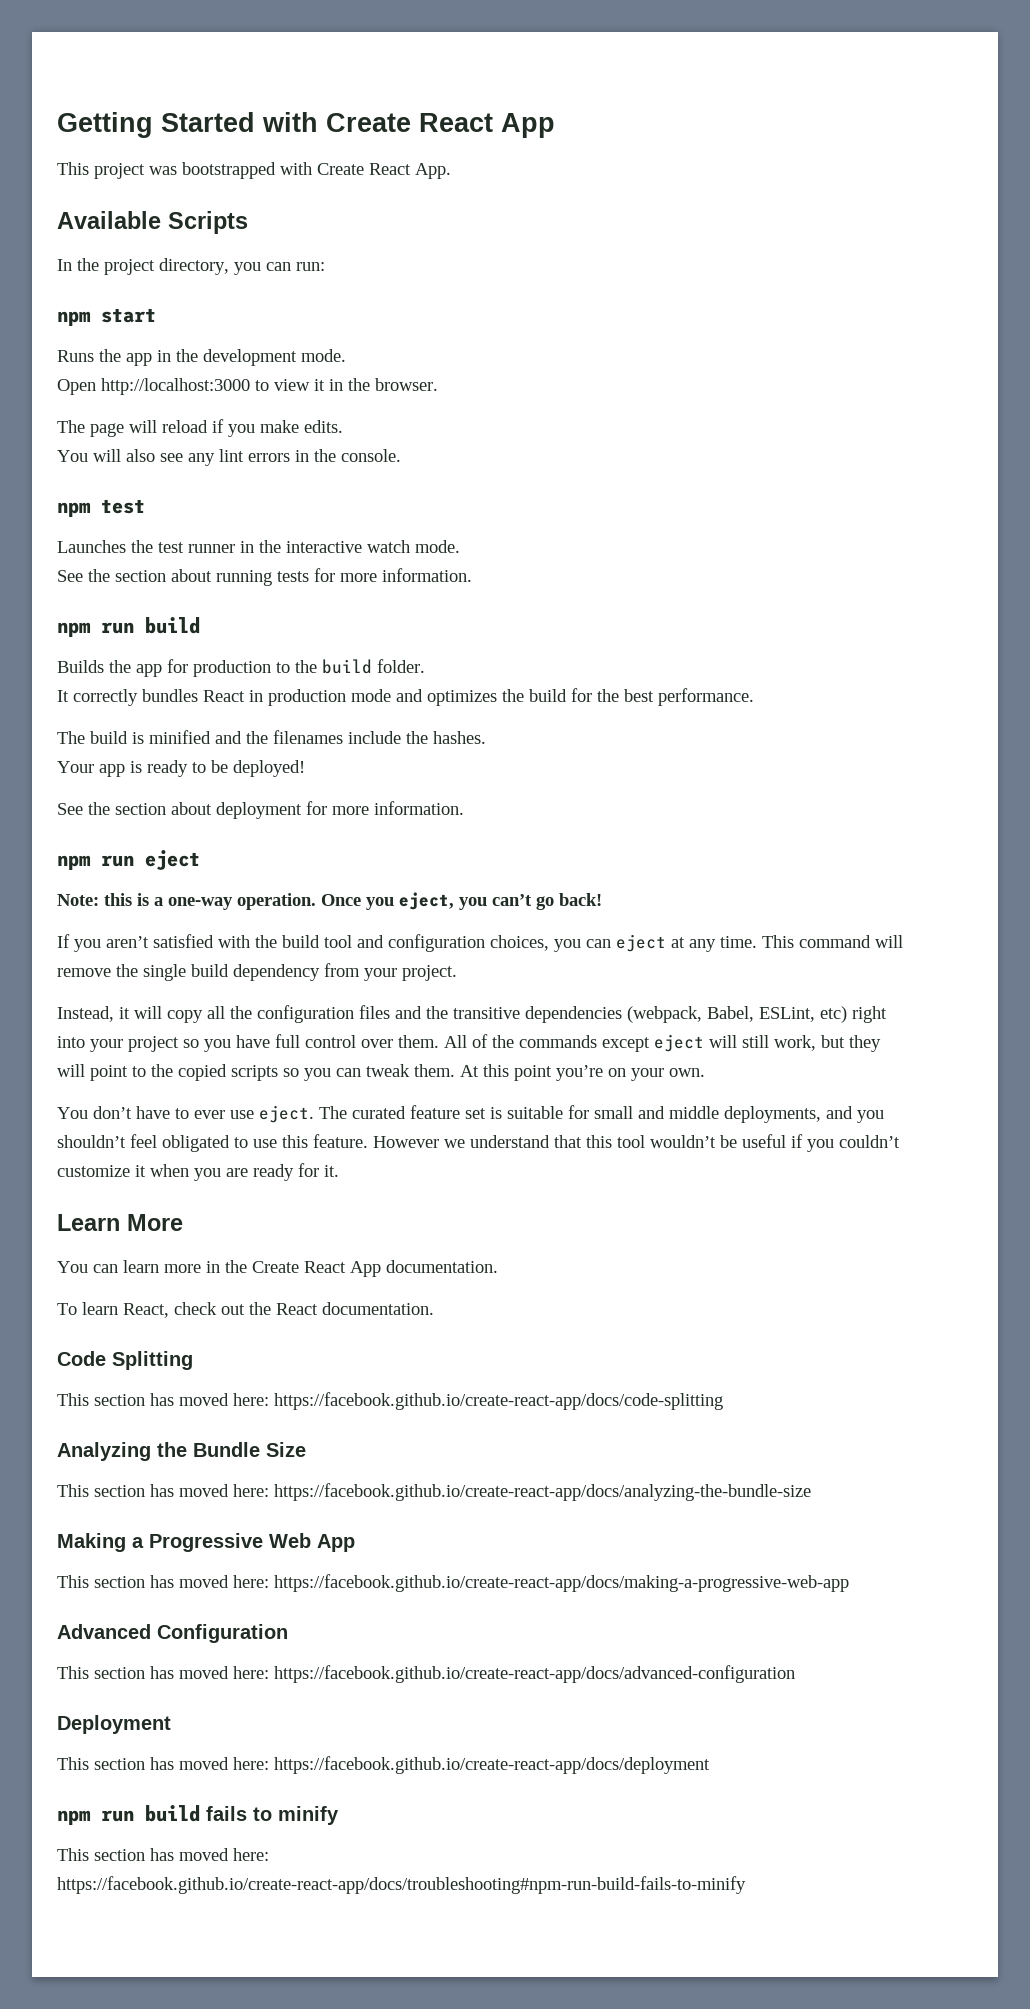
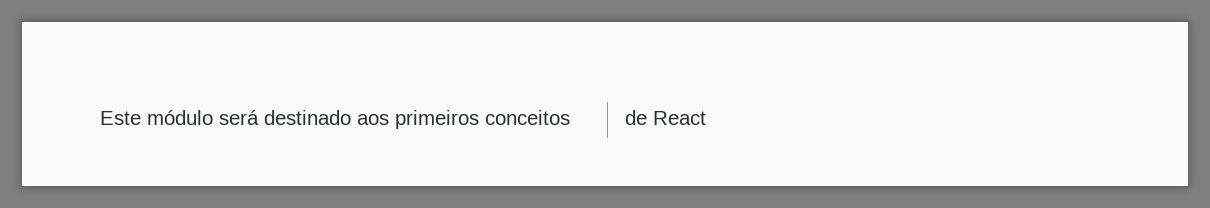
- Getting Started with Create React App
- This project was bootstrapped with Create React App.
- Available Scripts
- In the project directory, you can run:
- npm start
- Runs the app in the development mode.
- Open http://localhost:3000 to view it in the browser.
- The page will reload if you make edits.
- You will also see any lint errors in the console.
- npm test
- Launches the test runner in the interactive watch mode.
- See the section about running tests for more information.
- npm run build
- Builds the app for production to the build folder.
- It correctly bundles React in production mode and optimizes the build for the best performance.
- The build is minified and the filenames include the hashes.
- Your app is ready to be deployed!
- See the section about deployment for more information.
- npm run eject
- Note: this is a one-way operation. Once you eject, you can’t go back!
- If you aren’t satisfied with the build tool and configuration choices, you can eject at any time. This command will remove the single build dependency from your project.
- Instead, it will copy all the configuration files and the transitive dependencies (webpack, Babel, ESLint, etc) right into your project so you have full control over them. All of the commands except eject will still work, but they will point to the copied scripts so you can tweak them. At this point you’re on your own.
- You don’t have to ever use eject. The curated feature set is suitable for small and middle deployments, and you shouldn’t feel obligated to use this feature. However we understand that this tool wouldn’t be useful if you couldn’t customize it when you are ready for it.
- Learn More
- You can learn more in the Create React App documentation.
- To learn React, check out the React documentation.
- Code Splitting
- This section has moved here: https://facebook.github.io/create-react-app/docs/code-splitting
- Analyzing the Bundle Size
- This section has moved here: https://facebook.github.io/create-react-app/docs/analyzing-the-bundle-size
- Making a Progressive Web App
- This section has moved here: https://facebook.github.io/create-react-app/docs/making-a-progressive-web-app
- Advanced Configuration
- This section has moved here: https://facebook.github.io/create-react-app/docs/advanced-configuration
- Deployment
- This section has moved here: https://facebook.github.io/create-react-app/docs/deployment
- npm run build fails to minify
- This section has moved here: https://facebook.github.io/create-react-app/docs/troubleshooting#npm-run-build-fails-to-minify
+ Este módulo será destinado aos primeiros conceitos de React

